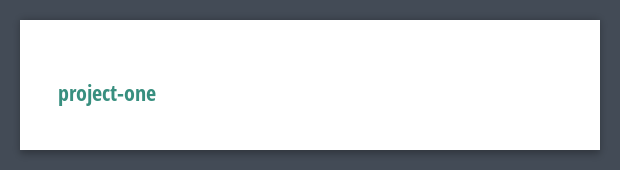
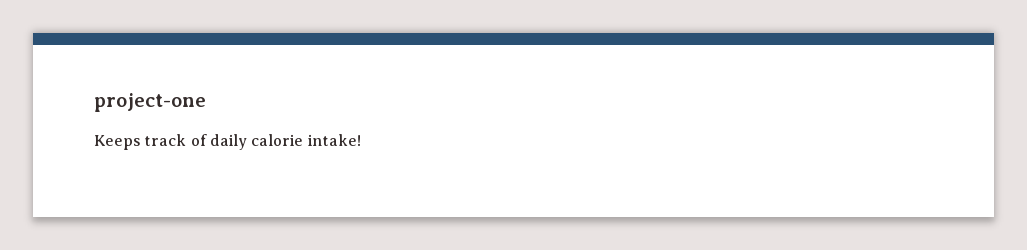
+ Keeps track of daily calorie intake!

